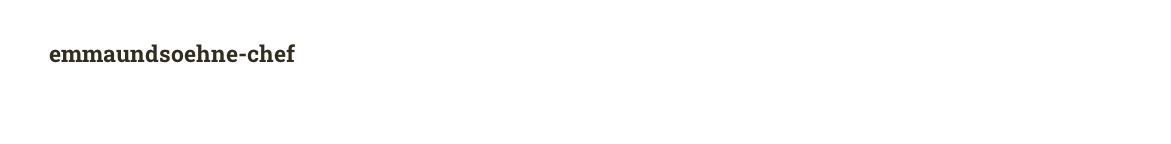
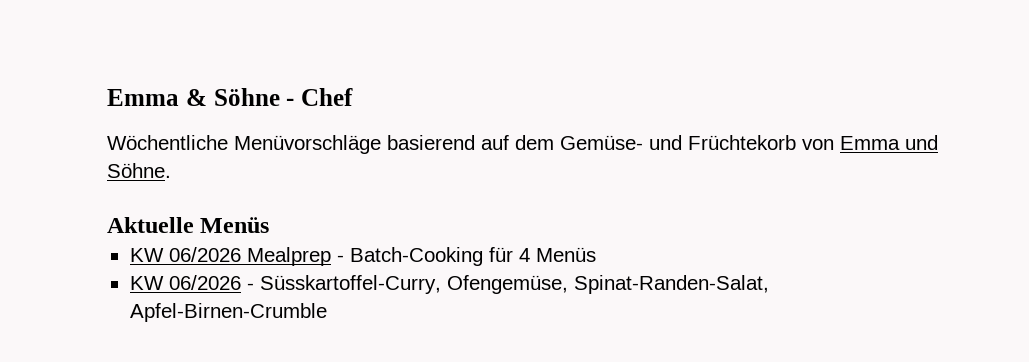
- emmaundsoehne-chef
+ Emma & Söhne - Chef
+ Wöchentliche Menüvorschläge basierend auf dem Gemüse- und Früchtekorb von Emma und Söhne.
+ Aktuelle Menüs
+ KW 06/2026 Mealprep - Batch-Cooking für 4 Menüs
+ KW 06/2026 - Süsskartoffel-Curry, Ofengemüse, Spinat-Randen-Salat, Apfel-Birnen-Crumble

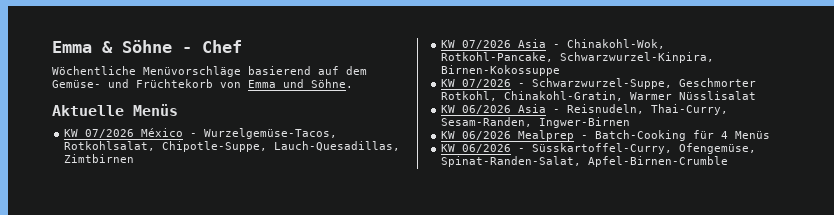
+ KW 07/2026 México - Wurzelgemüse-Tacos, Rotkohlsalat, Chipotle-Suppe, Lauch-Quesadillas, Zimtbirnen
+ KW 07/2026 Asia - Chinakohl-Wok, Rotkohl-Pancake, Schwarzwurzel-Kinpira, Birnen-Kokossuppe
+ KW 07/2026 - Schwarzwurzel-Suppe, Geschmorter Rotkohl, Chinakohl-Gratin, Warmer Nüsslisalat
+ KW 06/2026 Asia - Reisnudeln, Thai-Curry, Sesam-Randen, Ingwer-Birnen

